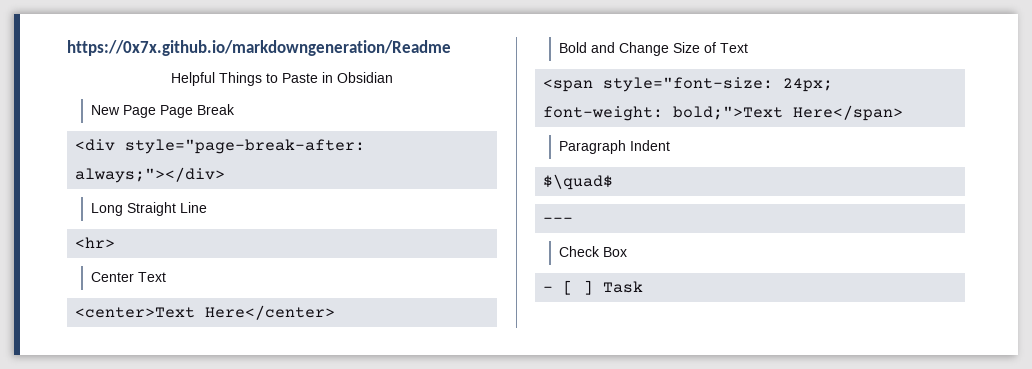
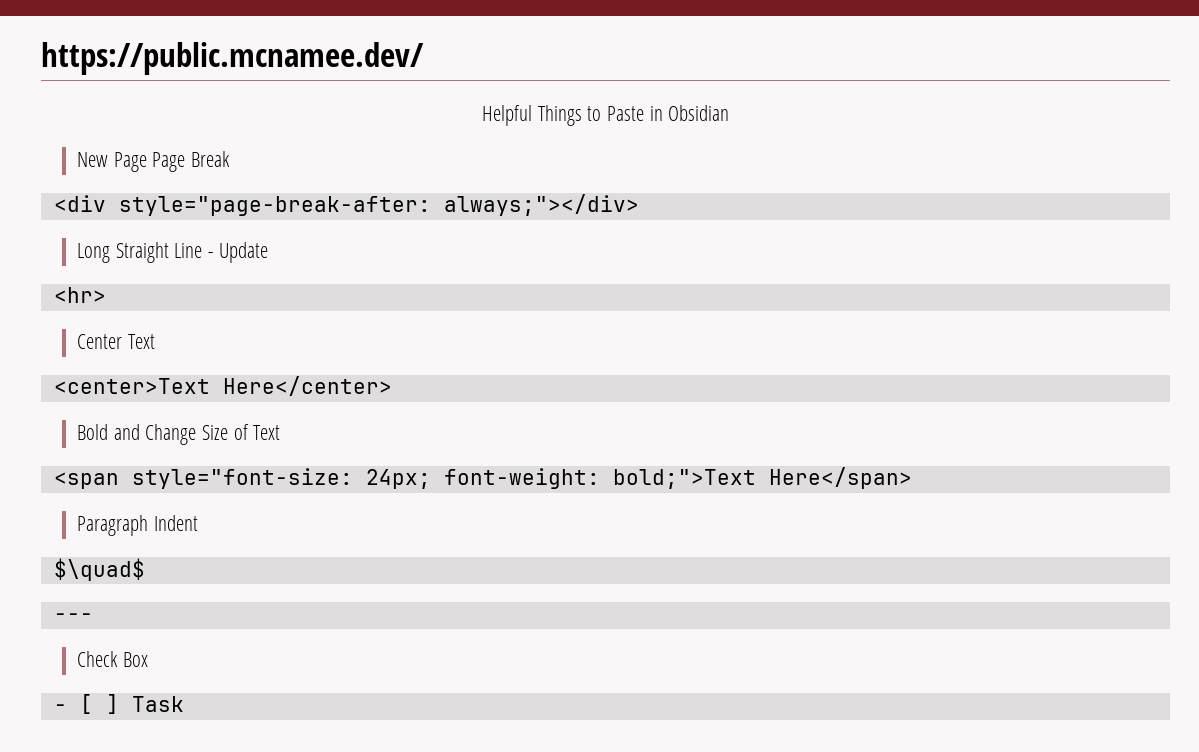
- https://0x7x.github.io/markdowngeneration/Readme
+ https://public.mcnamee.dev/
- Long Straight Line
+ Long Straight Line - Update

